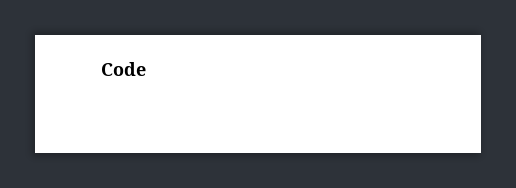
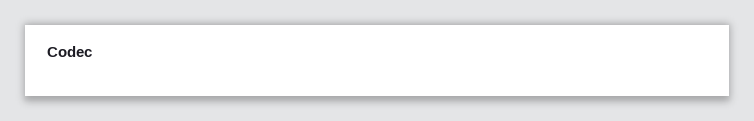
- Code
+ Codec

